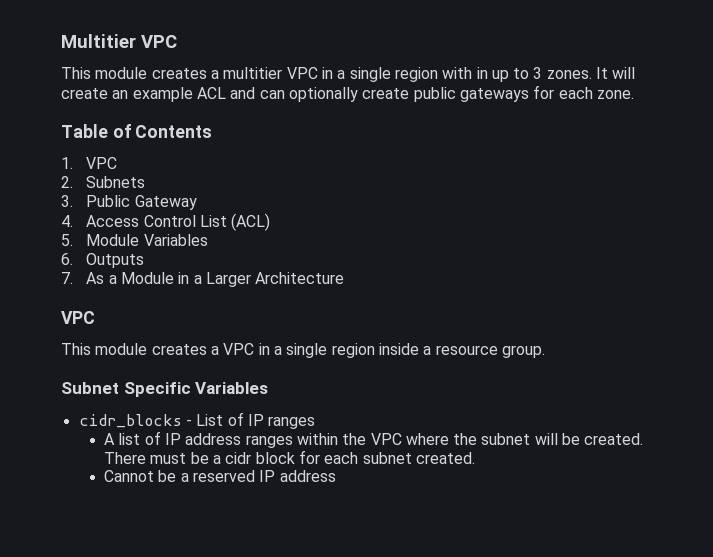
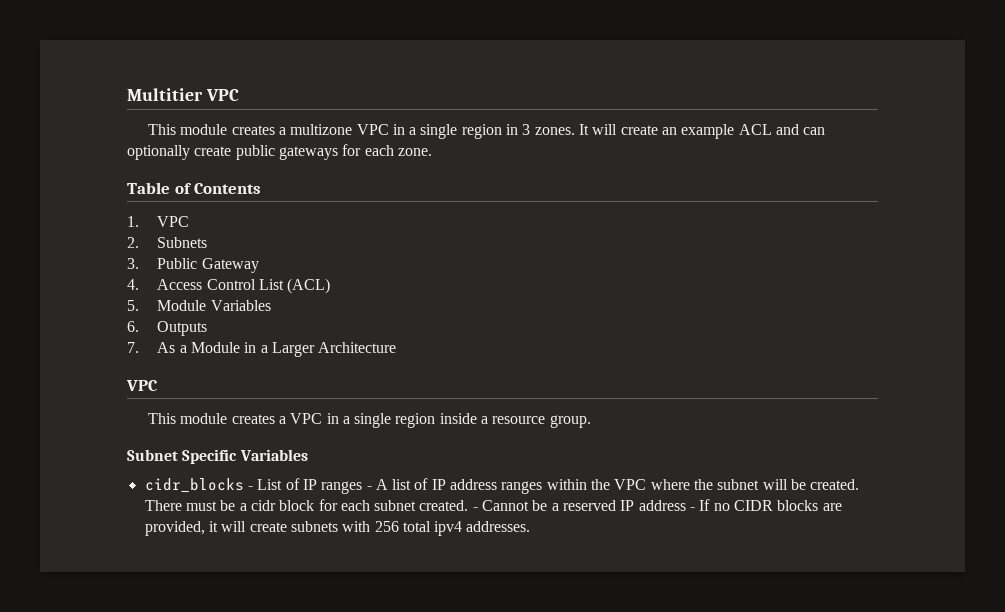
- This module creates a multitier VPC in a single region with in up to 3 zones.
+ This module creates a multizone VPC in a single region in 3 zones.
- cidr_blocks - List of IP ranges
- A list of IP address ranges within the VPC where the subnet will be created.
+ cidr_blocks - List of IP ranges - A list of IP address ranges within the VPC where the subnet will be created.
- There must be a cidr block for each subnet created.
- Cannot be a reserved IP address
+ There must be a cidr block for each subnet created. - Cannot be a reserved IP address - If no CIDR blocks are provided, it will create subnets with 256 total ipv4 addresses.

